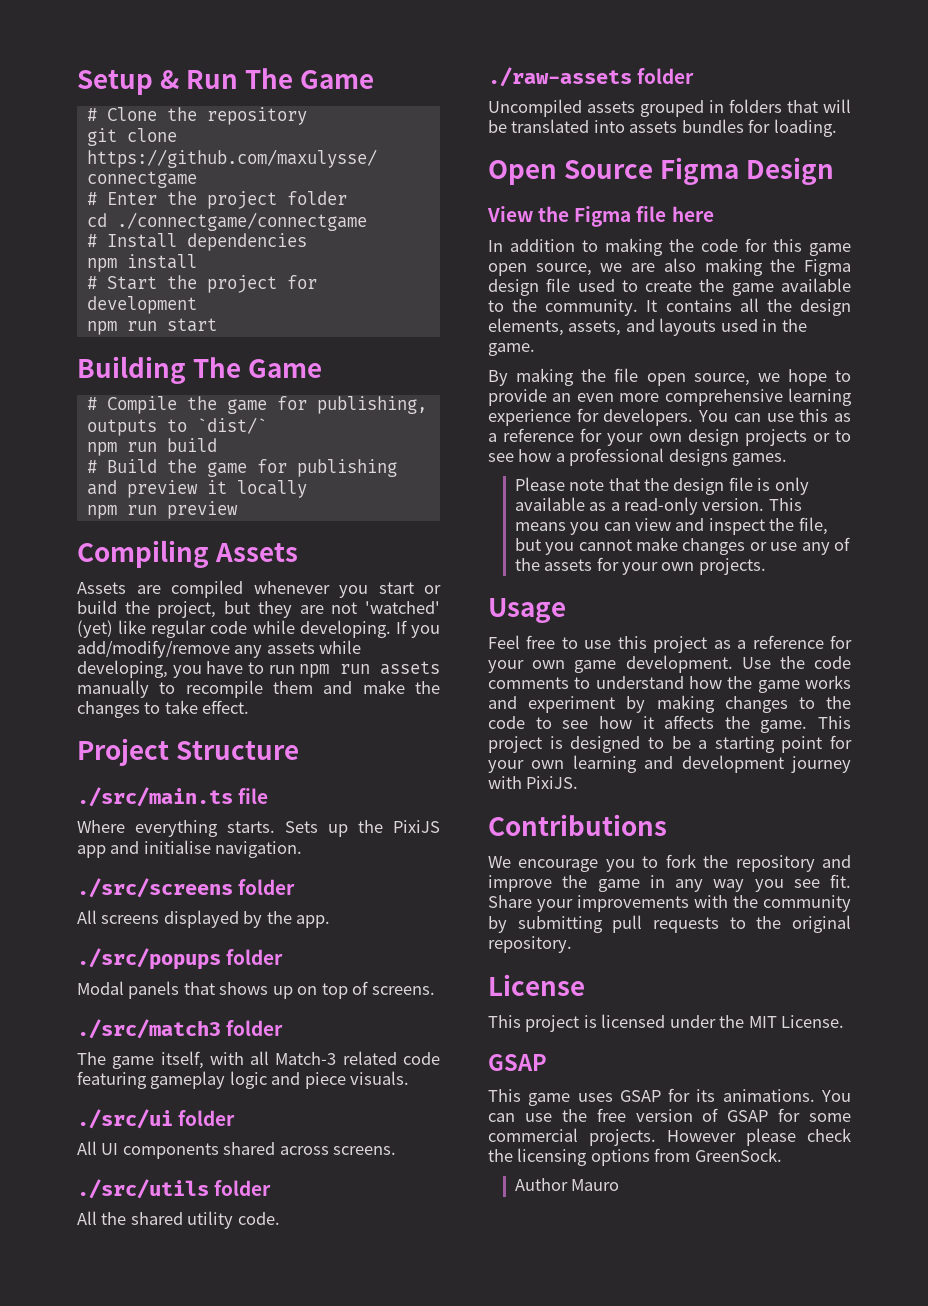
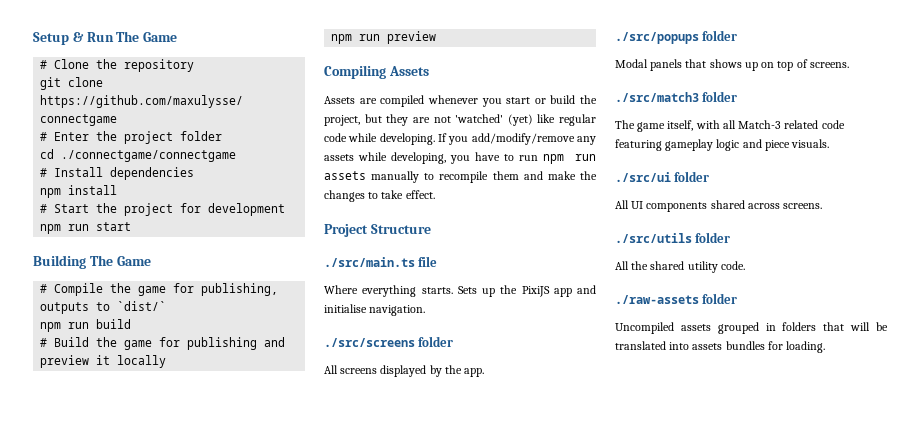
- Open Source Figma Design
- View the Figma file here
- In addition to making the code for this game open source, we are also making the Figma design file used to create the game available to the community. It contains all the design elements, assets, and layouts used in the game.
- By making the file open source, we hope to provide an even more comprehensive learning experience for developers. You can use this as a reference for your own design projects or to see how a professional designs games.
- Please note that the design file is only available as a read-only version. This means you can view and inspect the file, but you cannot make changes or use any of the assets for your own projects.
- Usage
- Feel free to use this project as a reference for your own game development. Use the code comments to understand how the game works and experiment by making changes to the code to see how it affects the game. This project is designed to be a starting point for your own learning and development journey with PixiJS.
- Contributions
- We encourage you to fork the repository and improve the game in any way you see fit. Share your improvements with the community by submitting pull requests to the original repository.
- License
- This project is licensed under the MIT License.
- GSAP
- This game uses GSAP for its animations. You can use the free version of GSAP for some commercial projects. However please check the licensing options from GreenSock.
- Author Mauro

